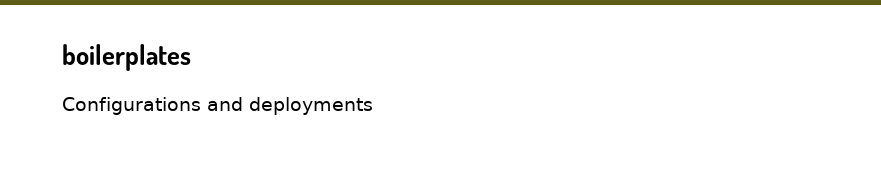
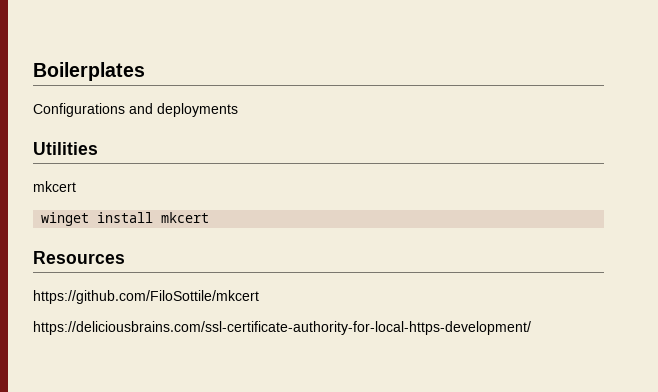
- boilerplates
+ Boilerplates
+ Utilities
+ mkcert
+ winget install mkcert
+ Resources
+ https://github.com/FiloSottile/mkcert
+ https://deliciousbrains.com/ssl-certificate-authority-for-local-https-development/

